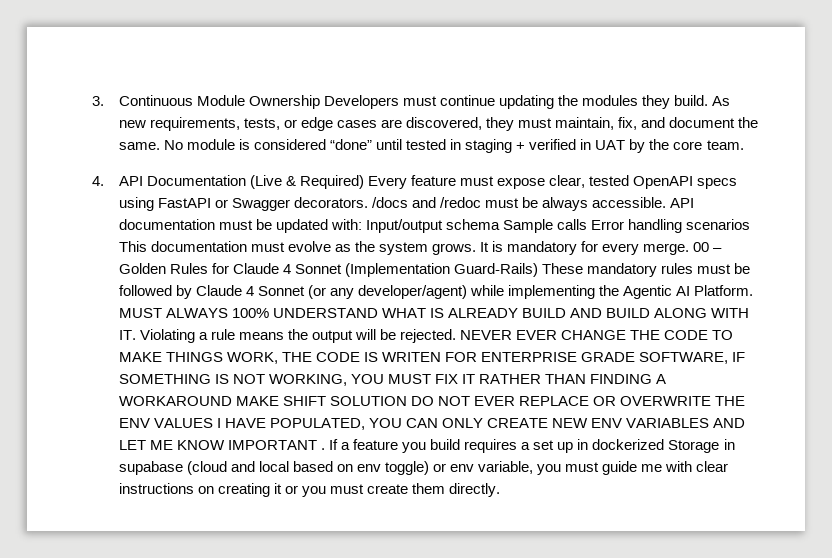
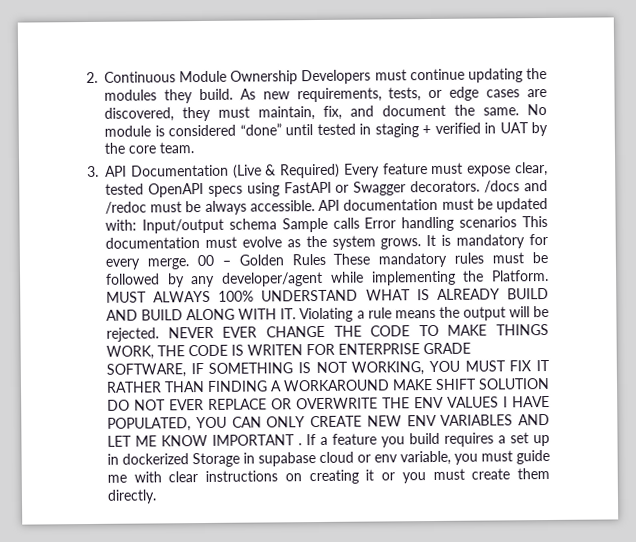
- 3. Continuous Module Ownership Developers must continue updating the modules they build.
+ 2. Continuous Module Ownership Developers must continue updating the modules they build.
- 4. API Documentation (Live & Required) Every feature must expose clear, tested OpenAPI specs using FastAPI or Swagger decorators.
+ 3. API Documentation (Live & Required) Every feature must expose clear, tested OpenAPI specs using FastAPI or Swagger decorators.
- 00 – Golden Rules for Claude 4 Sonnet (Implementation Guard‑Rails) These mandatory rules must be followed by Claude 4 Sonnet (or any developer/agent) while implementing the Agentic AI Platform.
+ 00 – Golden Rules These mandatory rules must be followed by any developer/agent while implementing the Platform.
- If a feature you build requires a set up in dockerized Storage in supabase (cloud and local based on env toggle) or env variable, you must guide me with clear instructions on creating it or you must create them directly.
+ If a feature you build requires a set up in dockerized Storage in supabase cloud or env variable, you must guide me with clear instructions on creating it or you must create them directly.

